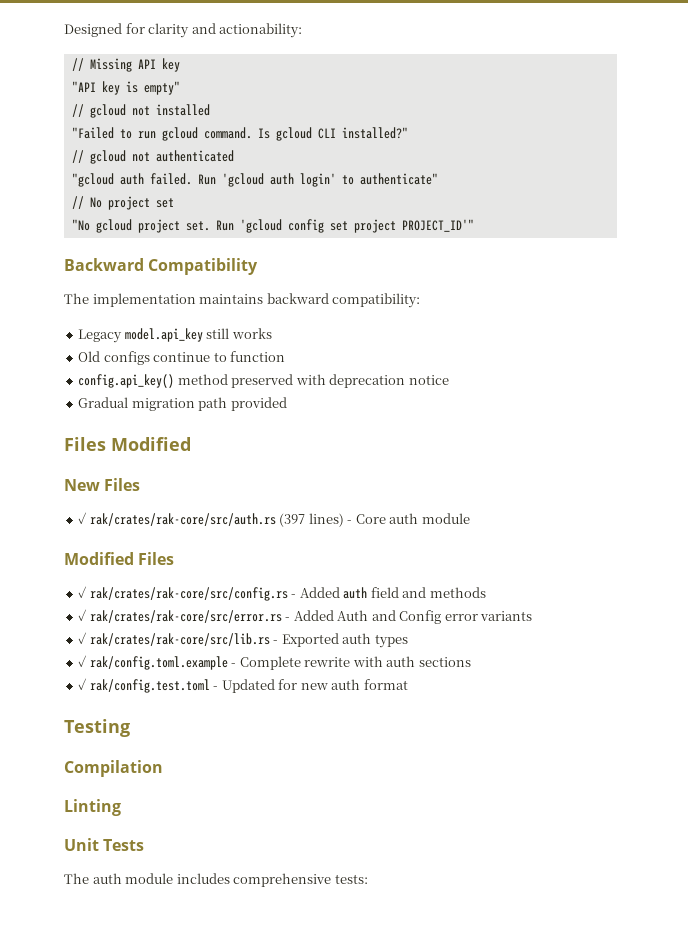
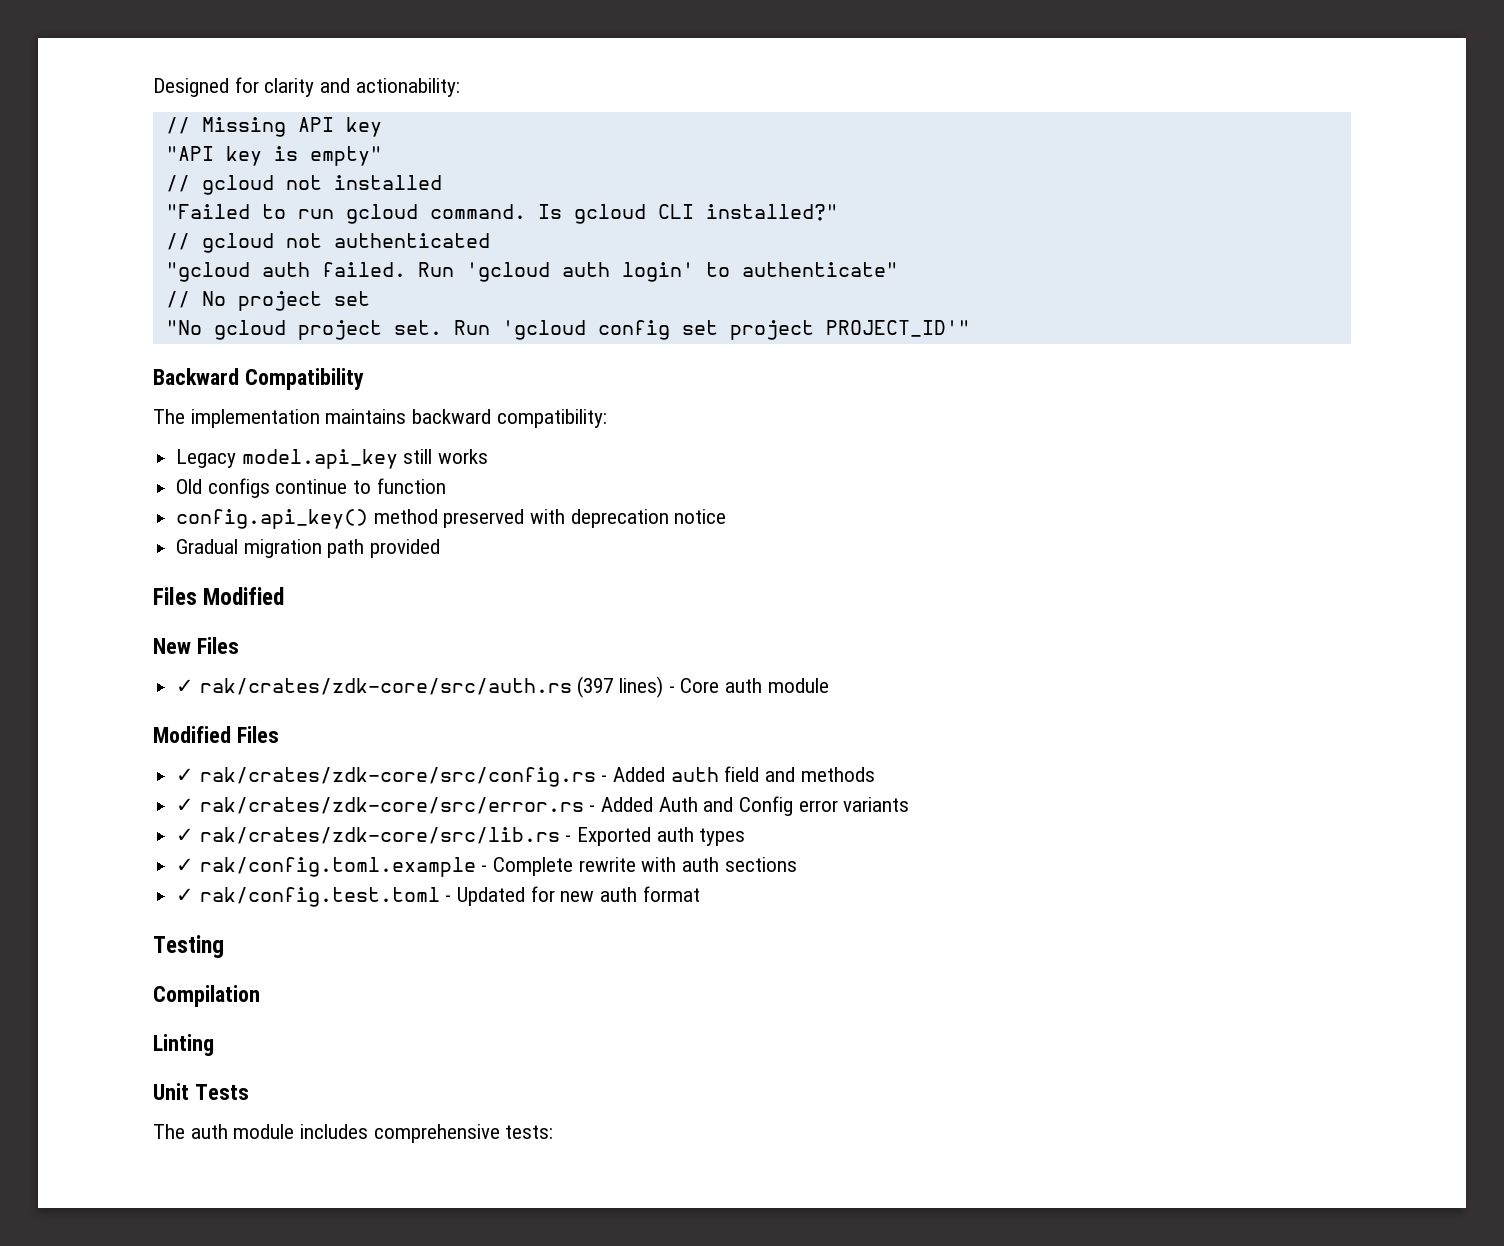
- ✓ rak/crates/rak-core/src/auth.rs (397 lines) - Core auth module
+ ✓ rak/crates/zdk-core/src/auth.rs (397 lines) - Core auth module
- ✓ rak/crates/rak-core/src/config.rs - Added auth field and methods
+ ✓ rak/crates/zdk-core/src/config.rs - Added auth field and methods
- ✓ rak/crates/rak-core/src/error.rs - Added Auth and Config error variants
+ ✓ rak/crates/zdk-core/src/error.rs - Added Auth and Config error variants
- ✓ rak/crates/rak-core/src/lib.rs - Exported auth types
+ ✓ rak/crates/zdk-core/src/lib.rs - Exported auth types

